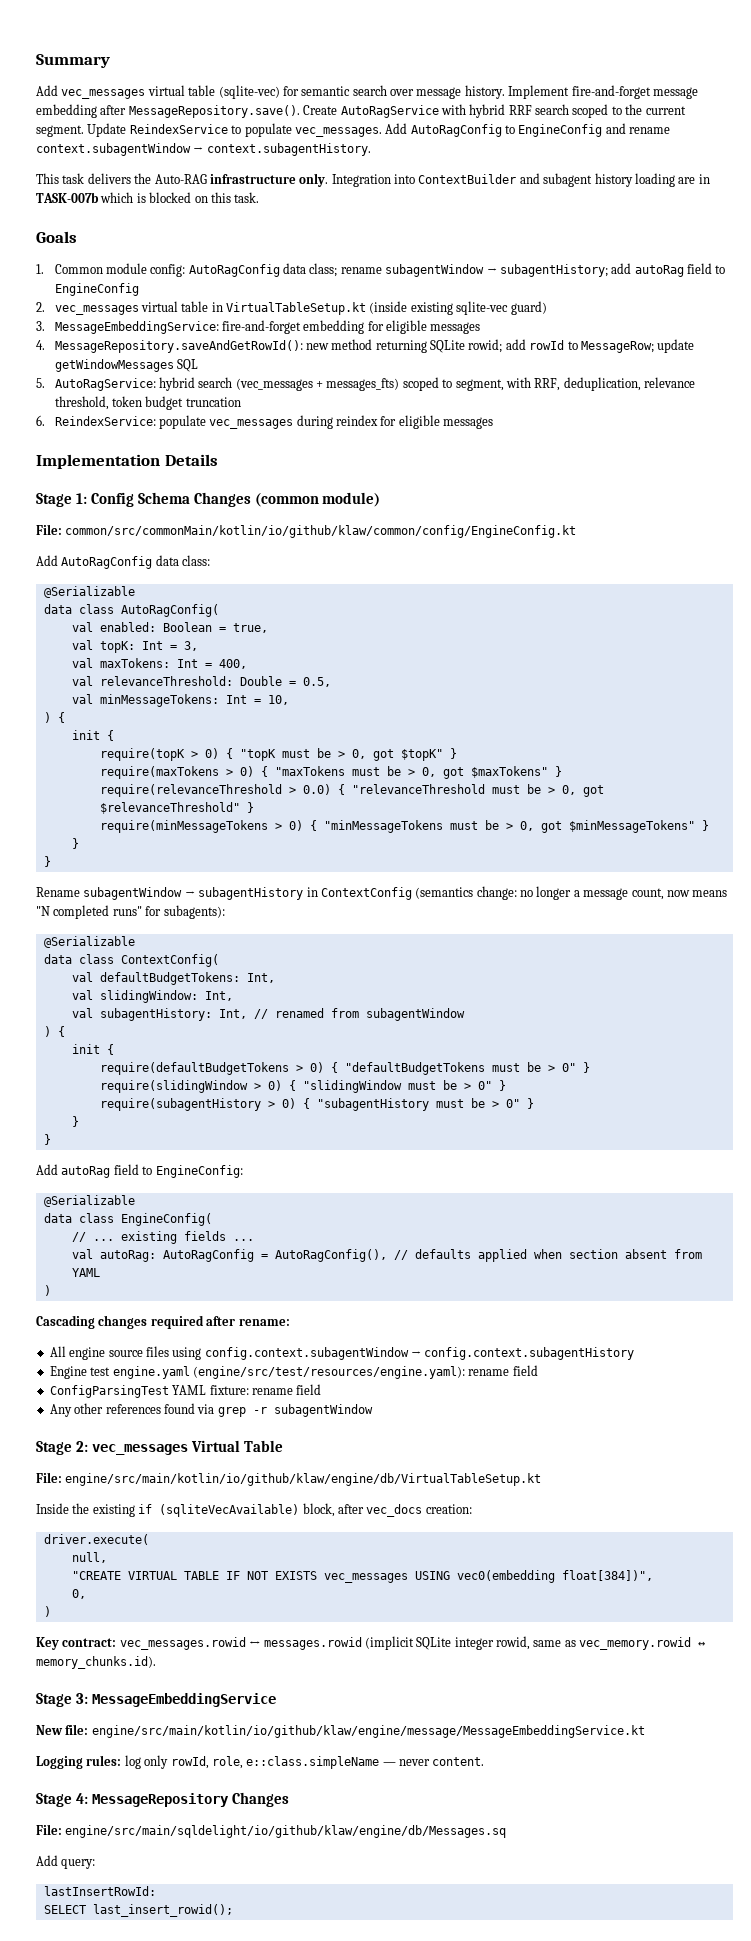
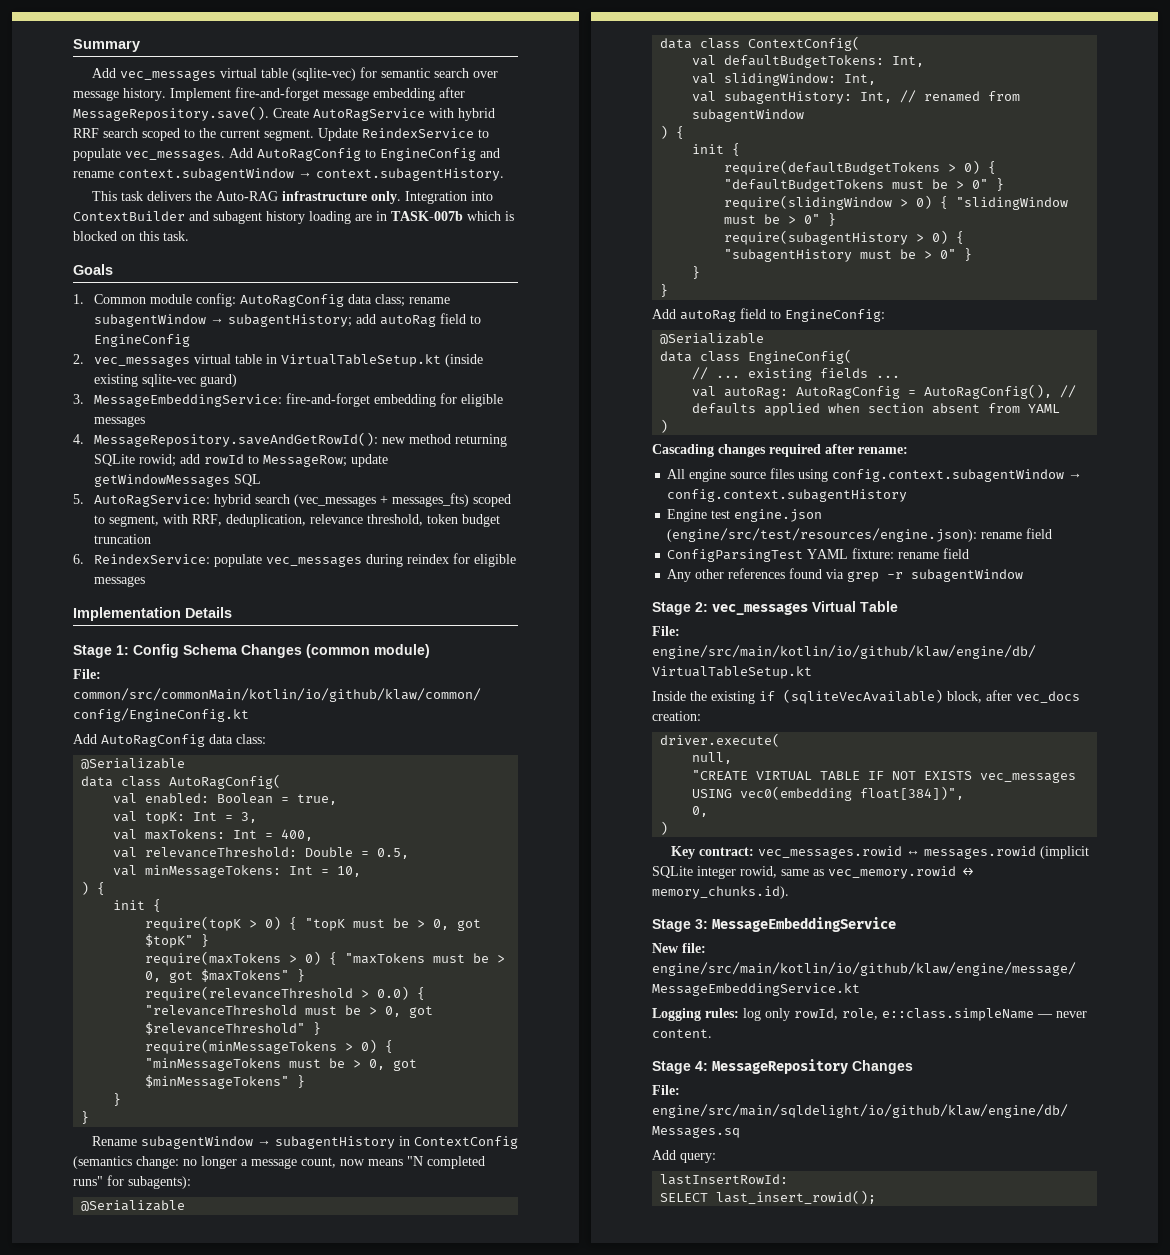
- Engine test engine.yaml (engine/src/test/resources/engine.yaml): rename field
+ Engine test engine.json (engine/src/test/resources/engine.json): rename field

